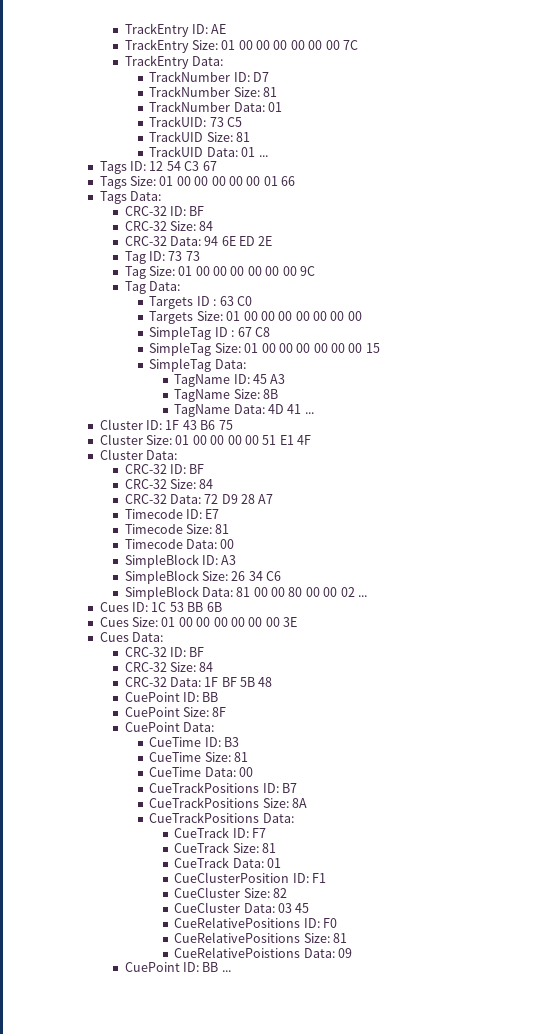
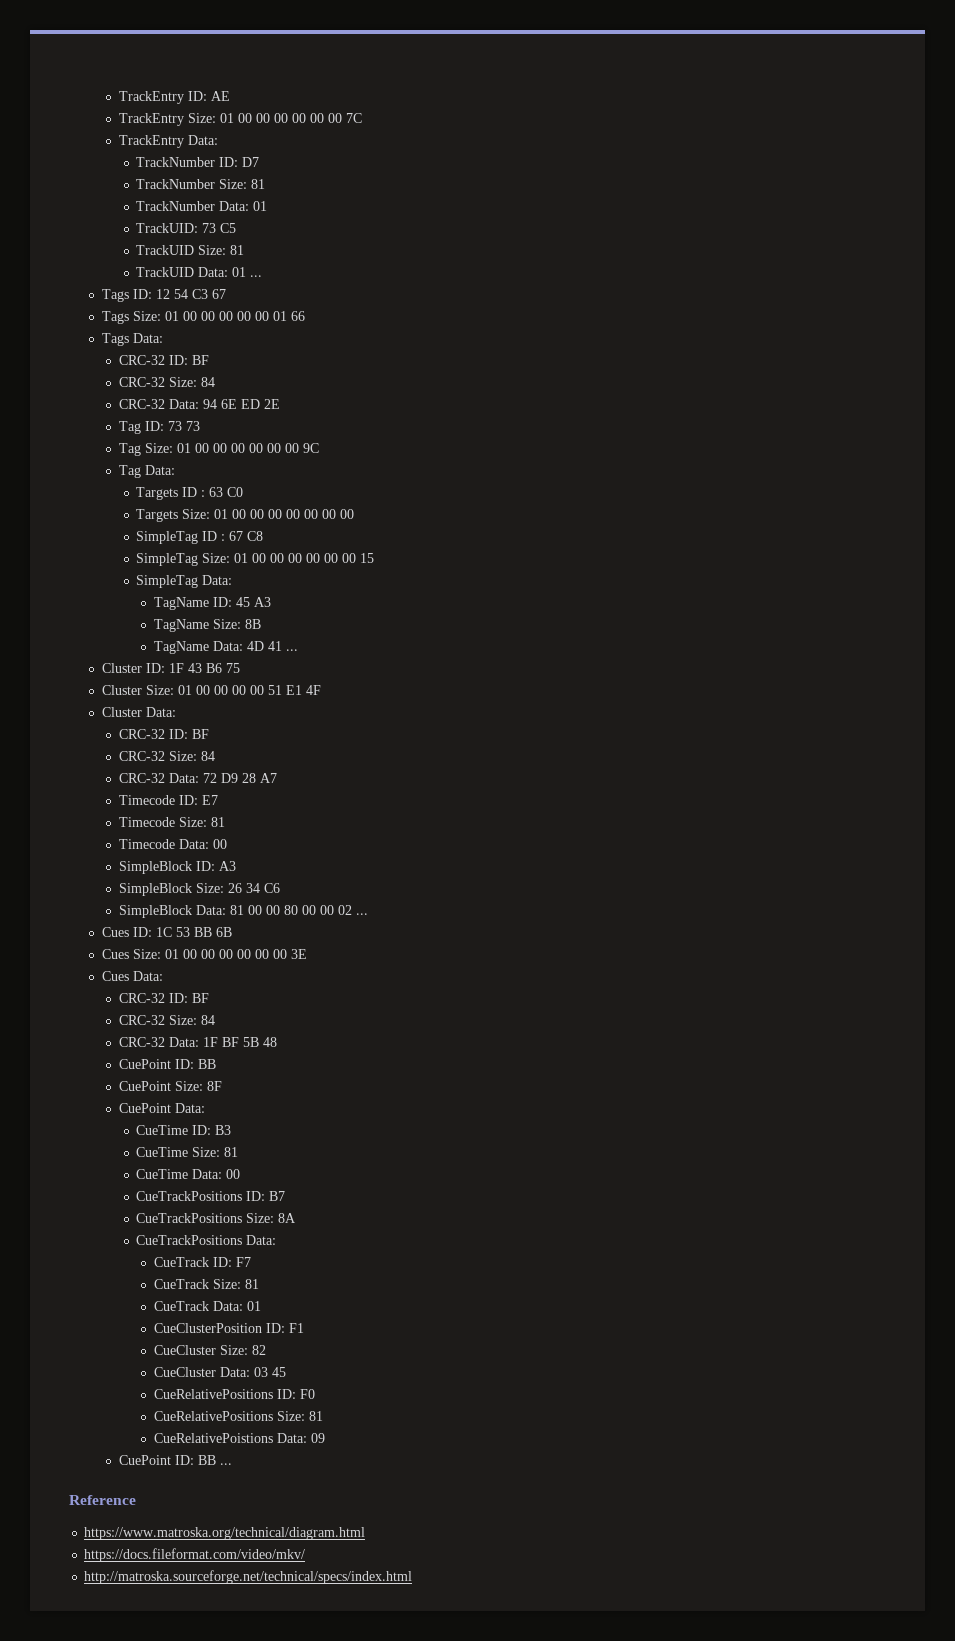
+ Reference
+ https://www.matroska.org/technical/diagram.html
+ https://docs.fileformat.com/video/mkv/
+ http://matroska.sourceforge.net/technical/specs/index.html

